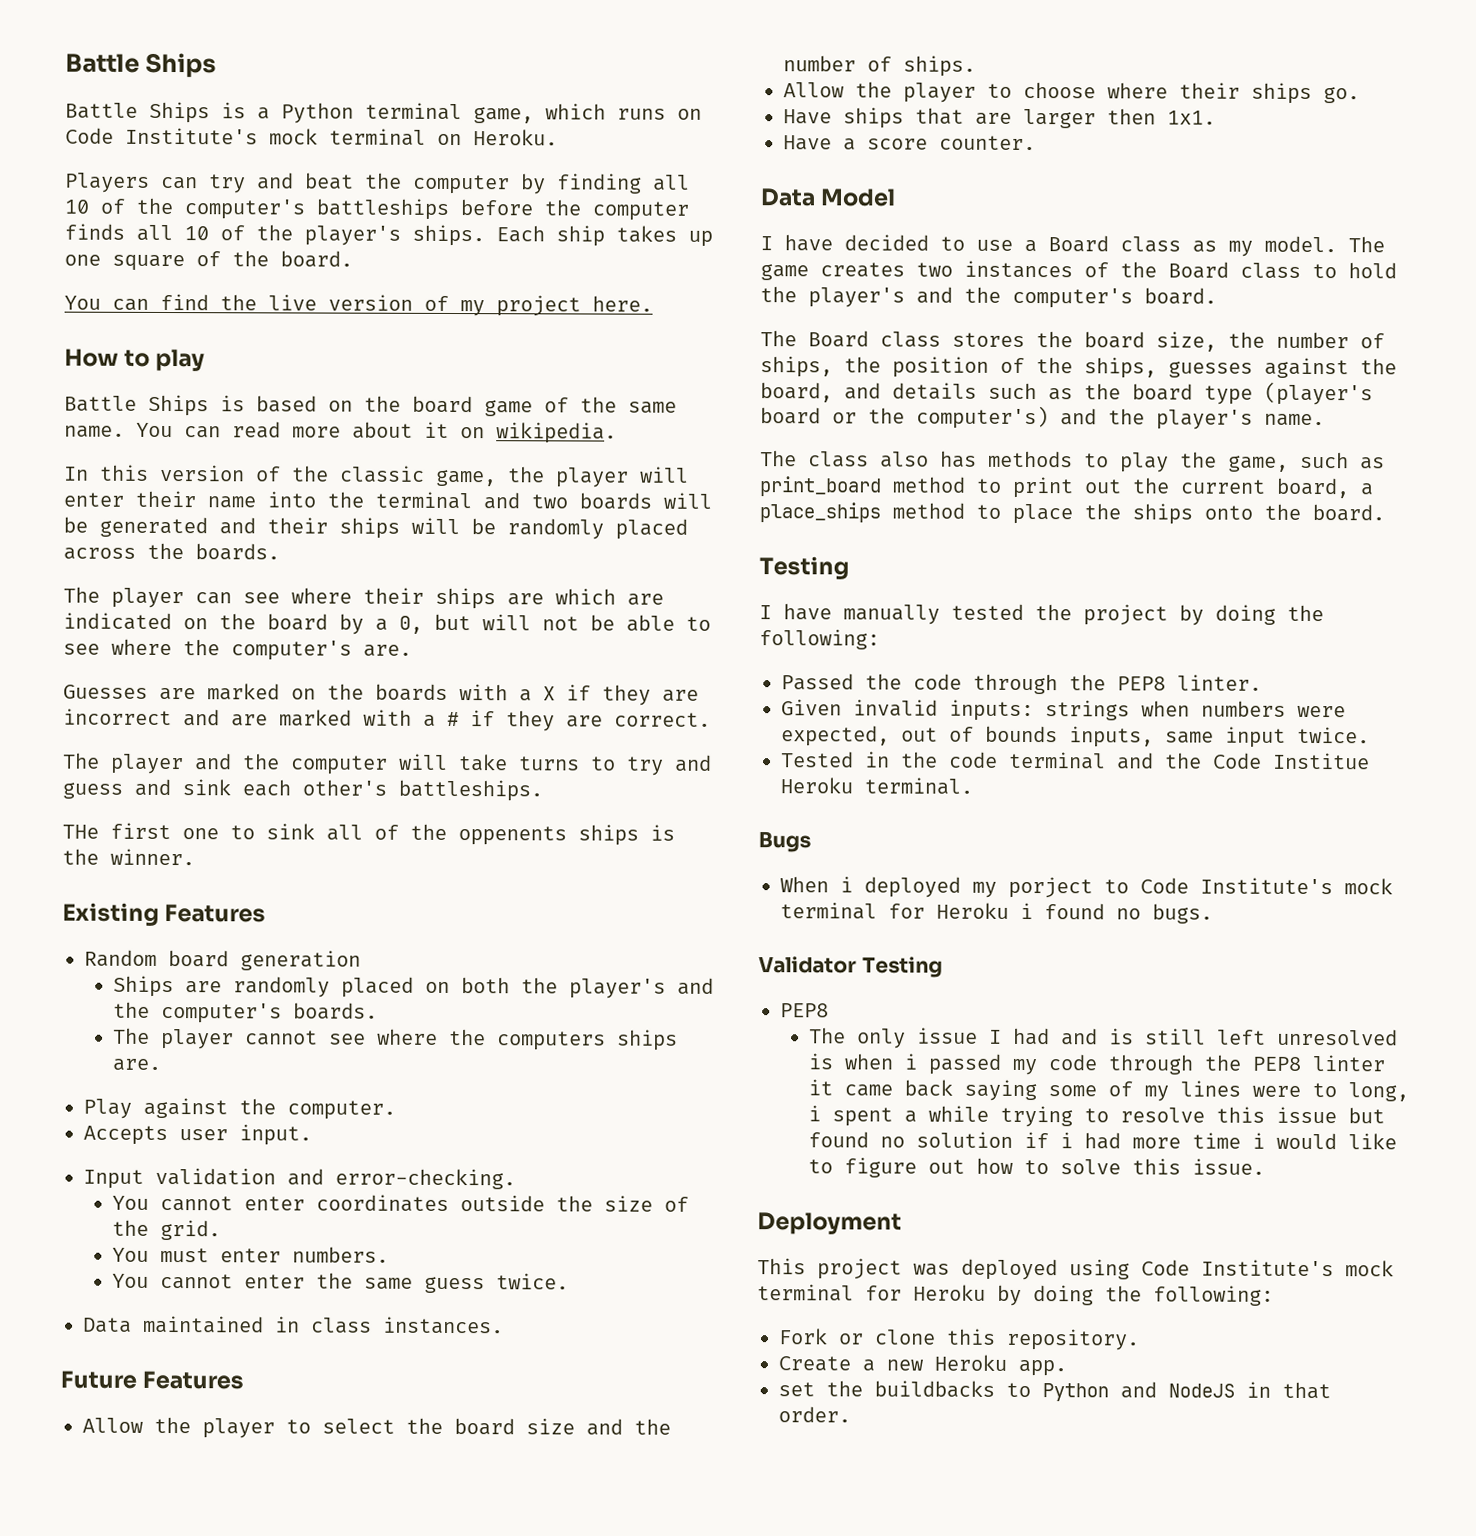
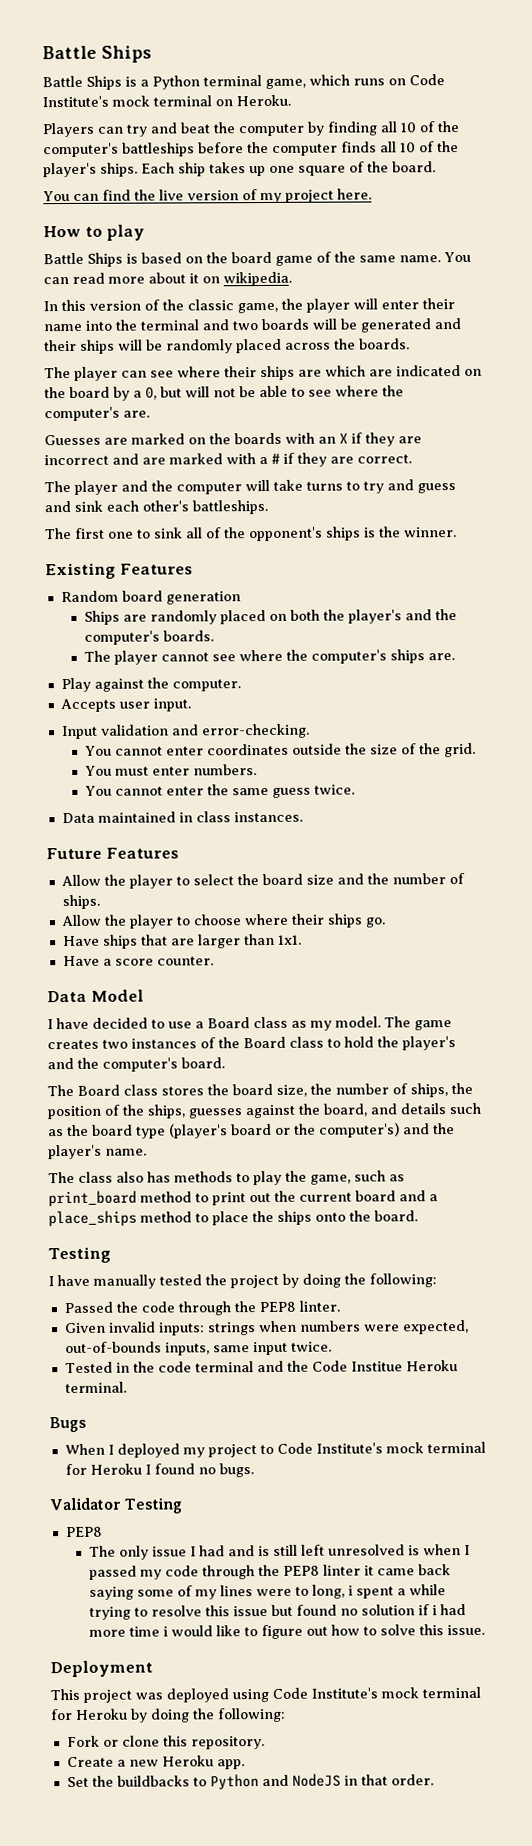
- Guesses are marked on the boards with a X if they are incorrect and are marked with a # if they are correct.
+ Guesses are marked on the boards with an X if they are incorrect and are marked with a # if they are correct.
- THe first one to sink all of the oppenents ships is the winner.
+ The first one to sink all of the opponent's ships is the winner.
- The player cannot see where the computers ships are.
+ The player cannot see where the computer's ships are.
- Have ships that are larger then 1x1.
+ Have ships that are larger than 1x1.
- The class also has methods to play the game, such as print_board method to print out the current board, a place_ships method to place the ships onto the board.
+ The class also has methods to play the game, such as print_board method to print out the current board and a place_ships method to place the ships onto the board.
- Given invalid inputs: strings when numbers were expected, out of bounds inputs, same input twice.
+ Given invalid inputs: strings when numbers were expected, out-of-bounds inputs, same input twice.
- When i deployed my porject to Code Institute's mock terminal for Heroku i found no bugs.
+ When I deployed my project to Code Institute's mock terminal for Heroku I found no bugs.
- The only issue I had and is still left unresolved is when i passed my code through the PEP8 linter it came back saying some of my lines were to long, i spent a while trying to resolve this issue but found no solution if i had more time i would like to figure out how to solve this issue.
+ The only issue I had and is still left unresolved is when I passed my code through the PEP8 linter it came back saying some of my lines were to long, i spent a while trying to resolve this issue but found no solution if i had more time i would like to figure out how to solve this issue.
- set the buildbacks to Python and NodeJS in that order.
+ Set the buildbacks to Python and NodeJS in that order.

